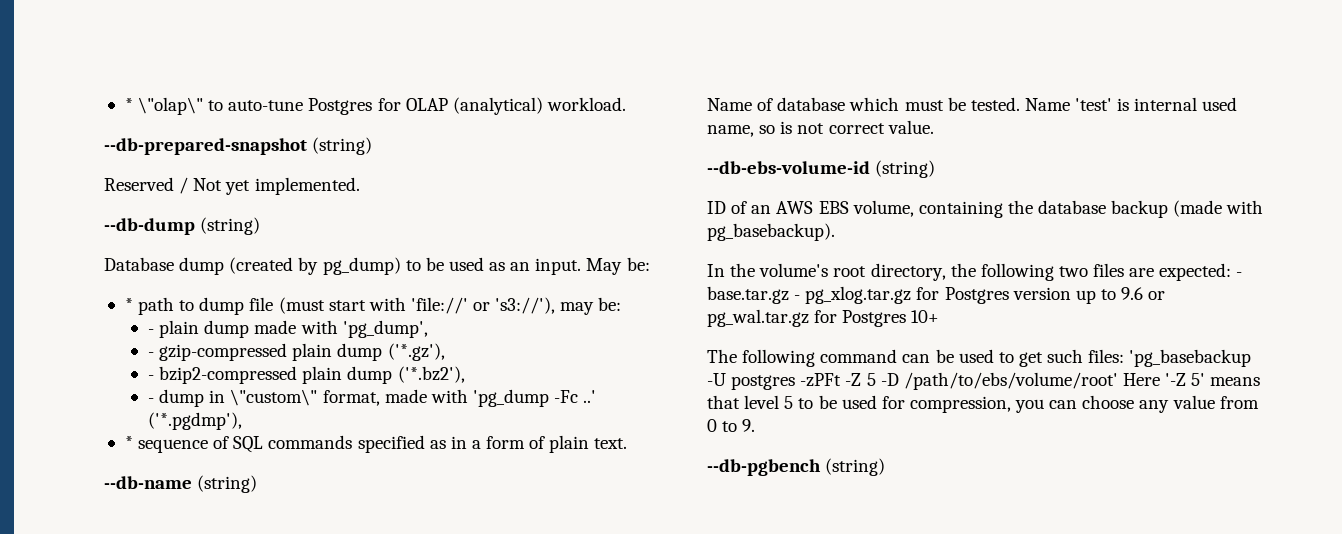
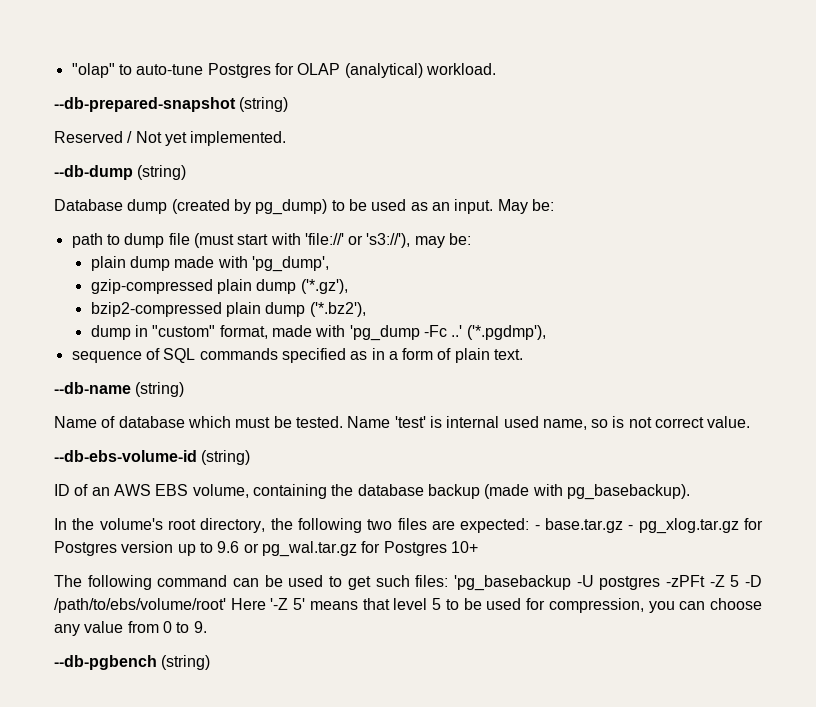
- * \"olap\" to auto-tune Postgres for OLAP (analytical) workload.
+ "olap" to auto-tune Postgres for OLAP (analytical) workload.
- * path to dump file (must start with 'file://' or 's3://'), may be:
+ path to dump file (must start with 'file://' or 's3://'), may be:
- - plain dump made with 'pg_dump',
+ plain dump made with 'pg_dump',
- - gzip-compressed plain dump ('*.gz'),
+ gzip-compressed plain dump ('*.gz'),
- - bzip2-compressed plain dump ('*.bz2'),
+ bzip2-compressed plain dump ('*.bz2'),
- - dump in \"custom\" format, made with 'pg_dump -Fc ..'
+ dump in "custom" format, made with 'pg_dump -Fc ..'
- * sequence of SQL commands specified as in a form of plain text.
+ sequence of SQL commands specified as in a form of plain text.

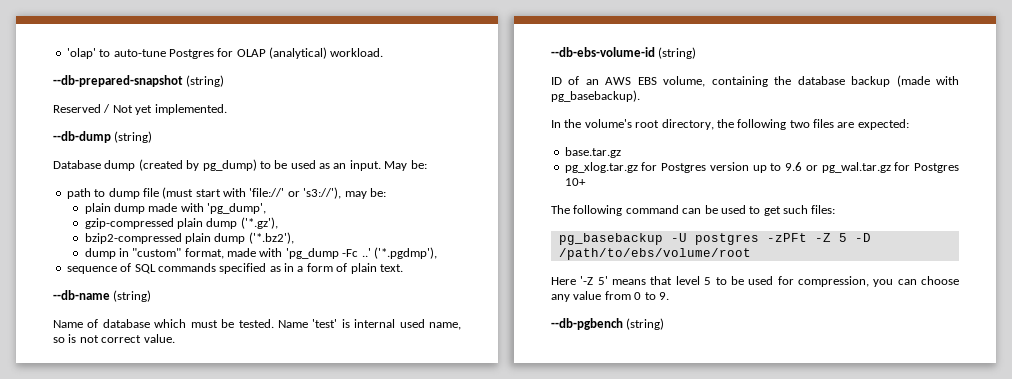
- "olap" to auto-tune Postgres for OLAP (analytical) workload.
+ 'olap' to auto-tune Postgres for OLAP (analytical) workload.
- In the volume's root directory, the following two files are expected: - base.tar.gz - pg_xlog.tar.gz for Postgres version up to 9.6 or pg_wal.tar.gz for Postgres 10+
+ In the volume's root directory, the following two files are expected:
+ base.tar.gz
+ pg_xlog.tar.gz for Postgres version up to 9.6 or pg_wal.tar.gz for Postgres 10+
- The following command can be used to get such files: 'pg_basebackup -U postgres -zPFt -Z 5 -D /path/to/ebs/volume/root' Here '-Z 5' means that level 5 to be used for compression, you can choose any value from 0 to 9.
+ The following command can be used to get such files:
+ pg_basebackup -U postgres -zPFt -Z 5 -D /path/to/ebs/volume/root
+ Here '-Z 5' means that level 5 to be used for compression, you can choose any value from 0 to 9.

